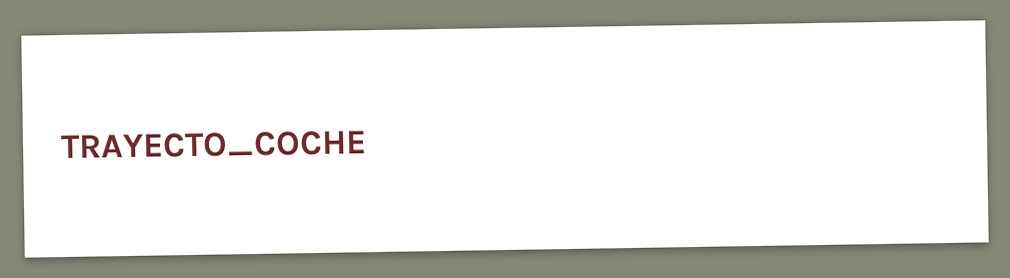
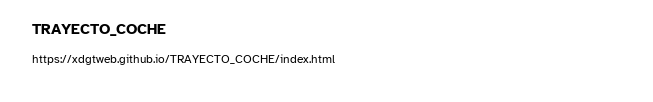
+ https://xdgtweb.github.io/TRAYECTO_COCHE/index.html

